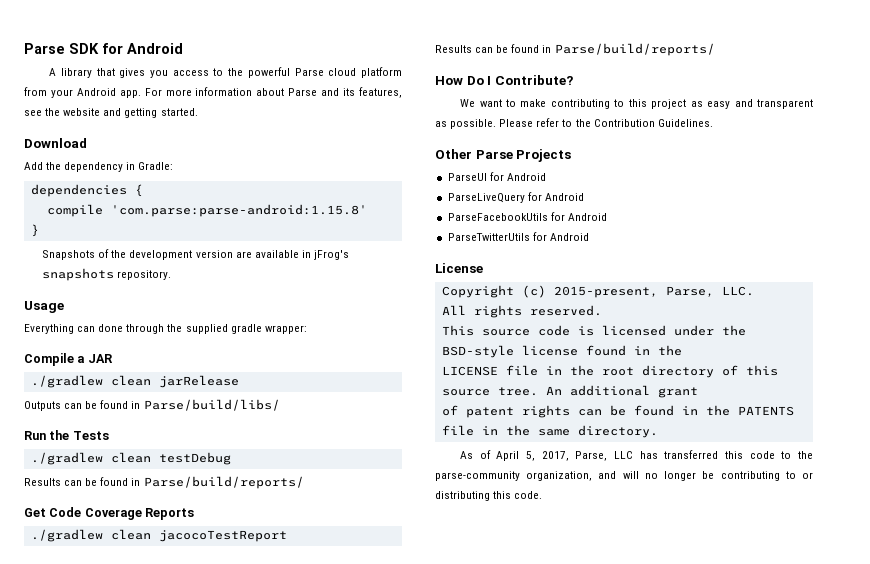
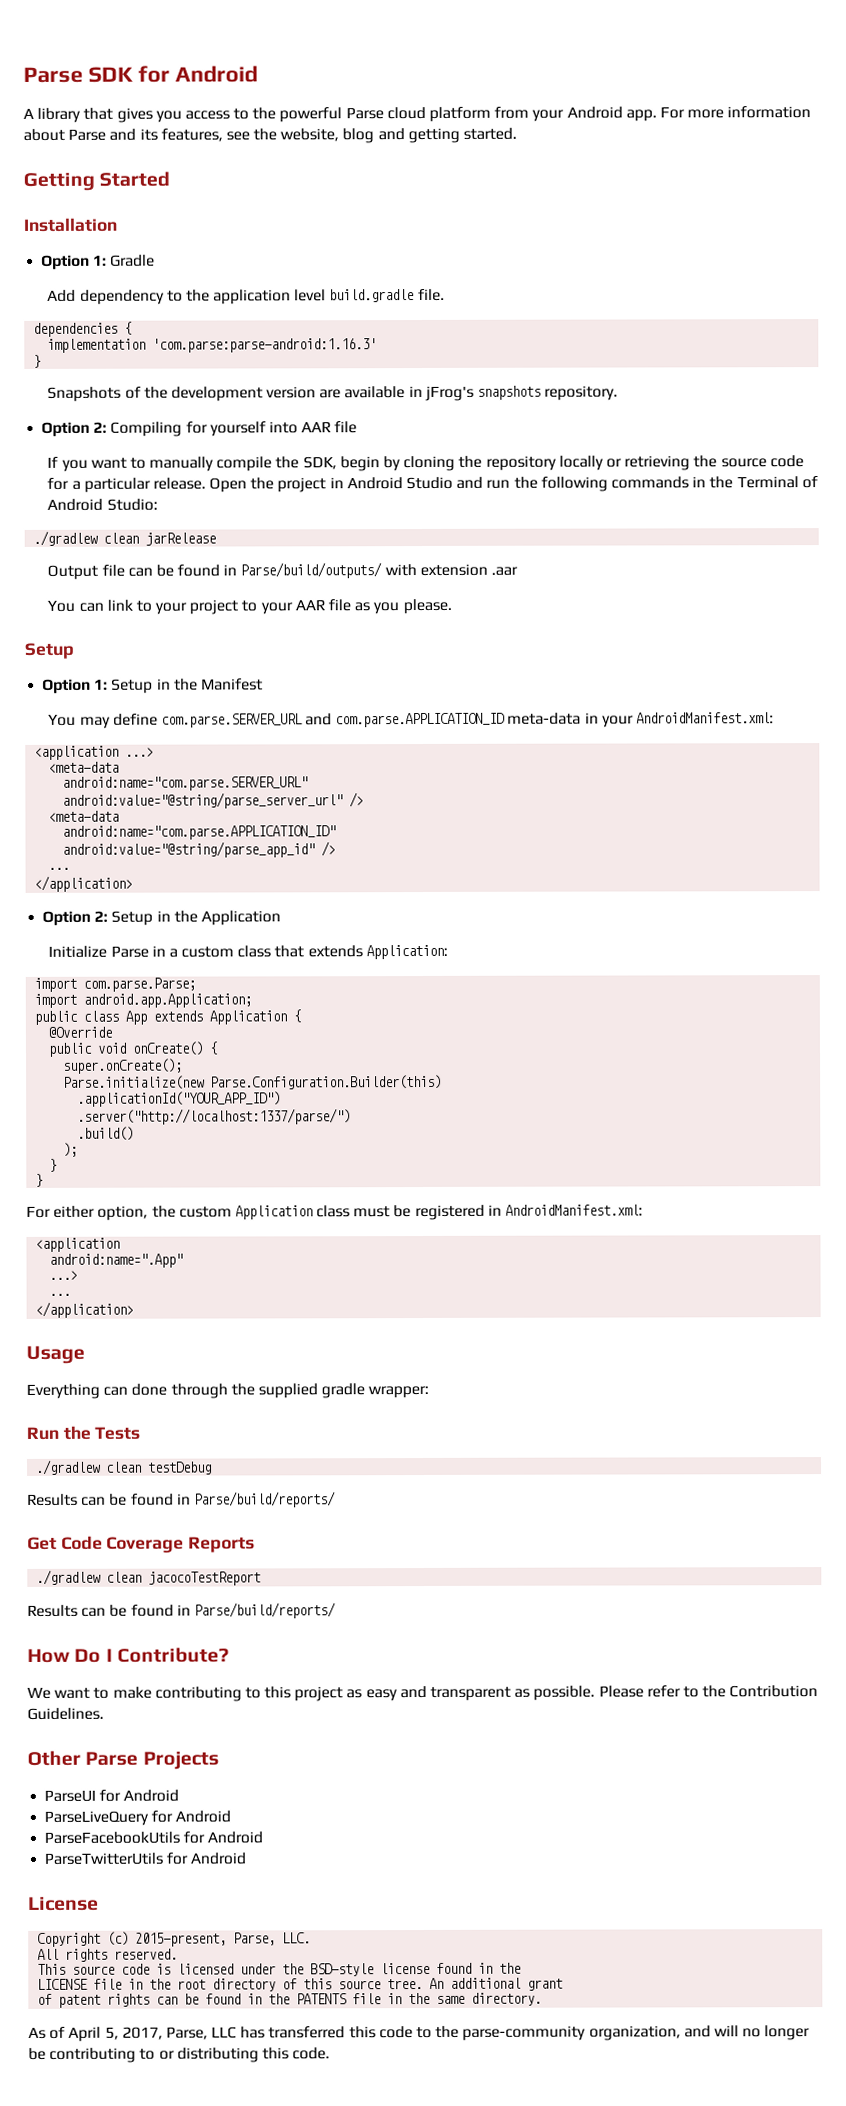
- For more information about Parse and its features, see the website and getting started.
+ For more information about Parse and its features, see the website, blog and getting started.
- Download
- Add the dependency in Gradle:
+ Getting Started
+ Installation
+ Option 1: Gradle
+ Add dependency to the application level build.gradle file.
- compile 'com.parse:parse-android:1.15.8'
+ implementation 'com.parse:parse-android:1.16.3'
+ Option 2: Compiling for yourself into AAR file
+ If you want to manually compile the SDK, begin by cloning the repository locally or retrieving the source code for a particular release. Open the project in Android Studio and run the following commands in the Terminal of Android Studio:
+ ./gradlew clean jarRelease
+ Output file can be found in Parse/build/outputs/ with extension .aar
+ You can link to your project to your AAR file as you please.
+ Setup
+ Option 1: Setup in the Manifest
+ You may define com.parse.SERVER_URL and com.parse.APPLICATION_ID meta-data in your AndroidManifest.xml:
+ <application ...>
+ <meta-data
+ android:name="com.parse.SERVER_URL"
+ android:value="@string/parse_server_url" />
+ <meta-data
+ android:name="com.parse.APPLICATION_ID"
+ android:value="@string/parse_app_id" />
+ ...
+ </application>
+ Option 2: Setup in the Application
+ Initialize Parse in a custom class that extends Application:
+ import com.parse.Parse;
+ import android.app.Application;
+ public class App extends Application {
+ @Override
+ public void onCreate() {
+ super.onCreate();
+ Parse.initialize(new Parse.Configuration.Builder(this)
+ .applicationId("YOUR_APP_ID")
+ .server("http://localhost:1337/parse/")
+ .build()
+ );
+ }
+ }
+ For either option, the custom Application class must be registered in AndroidManifest.xml:
+ <application
+ android:name=".App"
+ ...>
+ ...
+ </application>
- Compile a JAR
- ./gradlew clean jarRelease
- Outputs can be found in Parse/build/libs/

